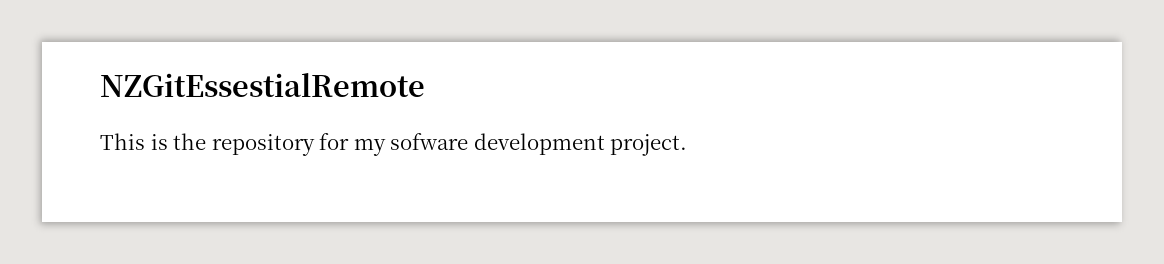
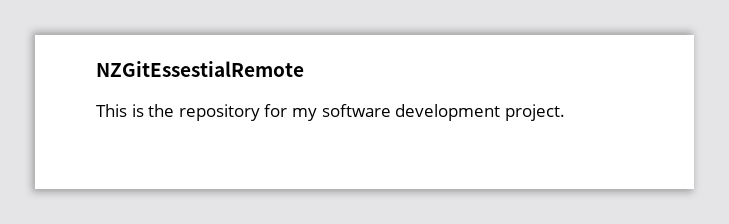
- This is the repository for my sofware development project.
+ This is the repository for my software development project.

